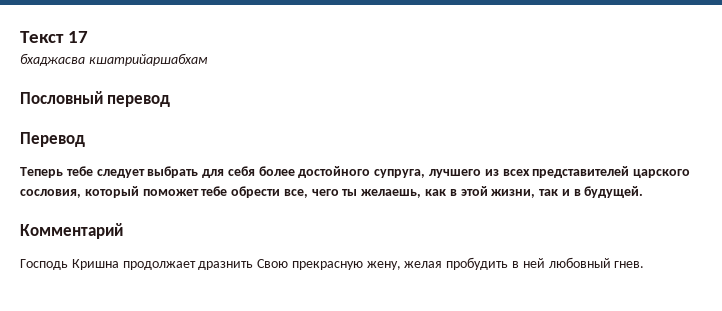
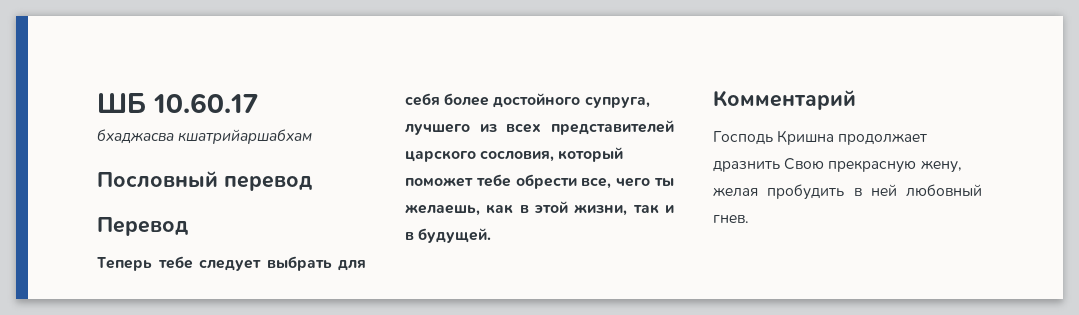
- Текст 17
+ ШБ 10.60.17

